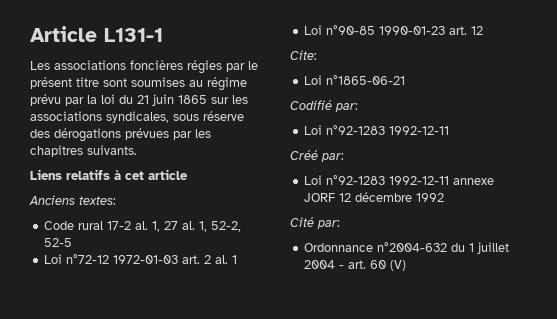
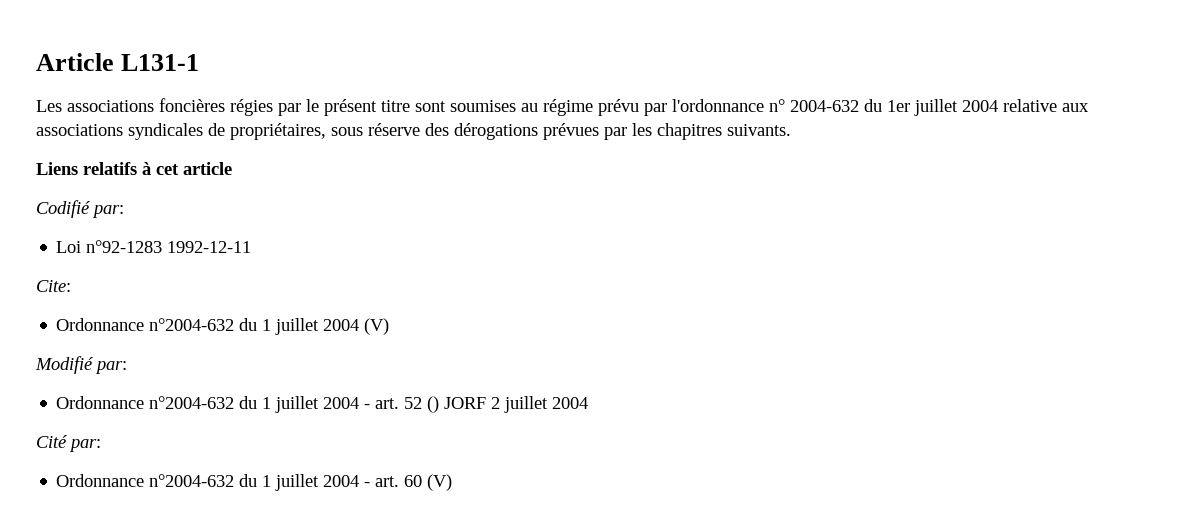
- Les associations foncières régies par le présent titre sont soumises au régime prévu par la loi du 21 juin 1865 sur les associations syndicales, sous réserve des dérogations prévues par les chapitres suivants.
+ Les associations foncières régies par le présent titre sont soumises au régime prévu par l'ordonnance n° 2004-632 du 1er juillet 2004 relative aux associations syndicales de propriétaires, sous réserve des dérogations prévues par les chapitres suivants.
- Anciens textes:
- Code rural 17-2 al. 1, 27 al. 1, 52-2, 52-5
- Loi n°72-12 1972-01-03 art. 2 al. 1
- Loi n°90-85 1990-01-23 art. 12
- Cite:
- Loi n°1865-06-21
- Créé par:
- Loi n°92-1283 1992-12-11 annexe JORF 12 décembre 1992
+ Cite:
+ Ordonnance n°2004-632 du 1 juillet 2004 (V)
+ Modifié par:
+ Ordonnance n°2004-632 du 1 juillet 2004 - art. 52 () JORF 2 juillet 2004

